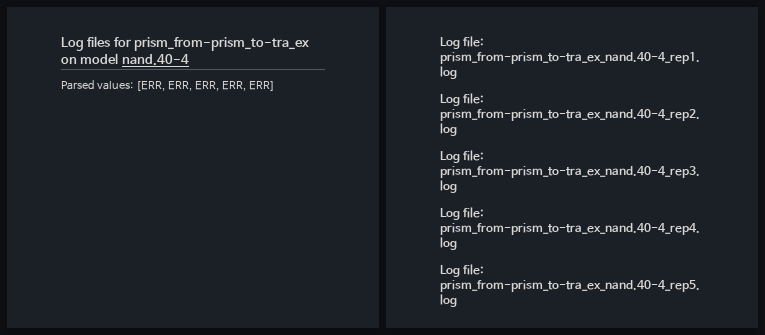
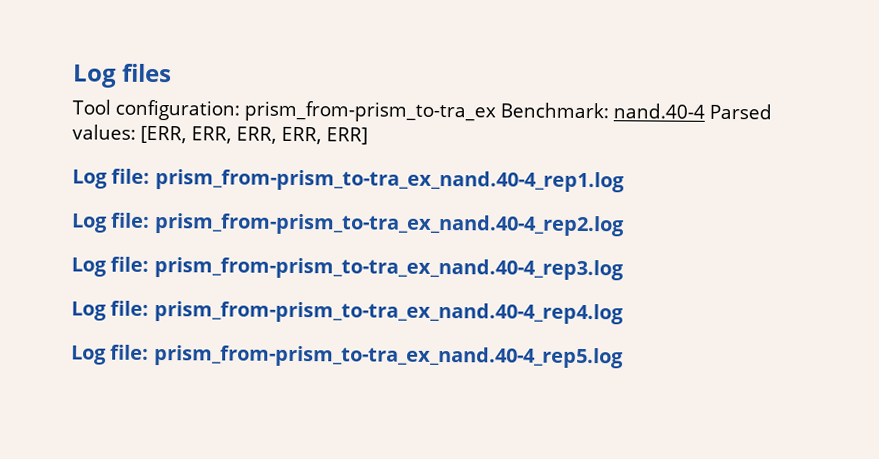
- Log files for prism_from-prism_to-tra_ex on model nand.40-4
- Parsed values: [ERR, ERR, ERR, ERR, ERR]
+ Log files
+ Tool configuration: prism_from-prism_to-tra_ex Benchmark: nand.40-4 Parsed values: [ERR, ERR, ERR, ERR, ERR]

